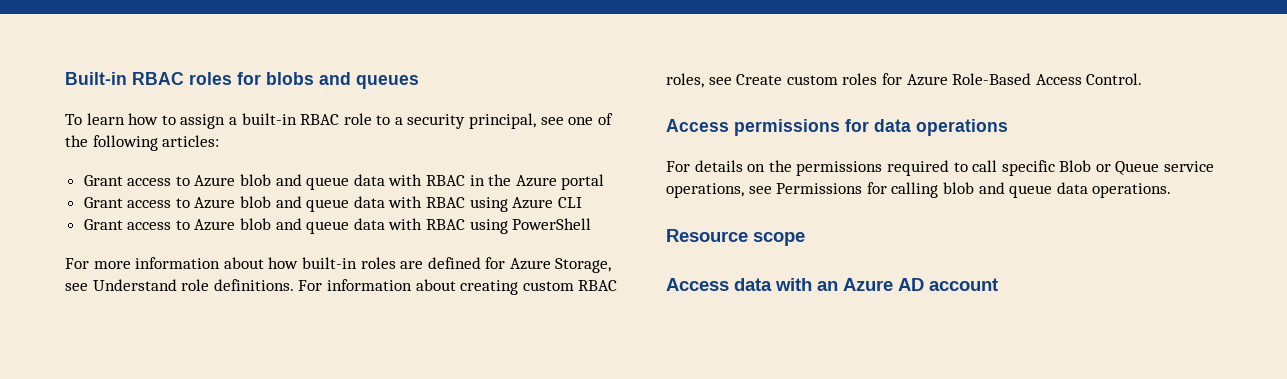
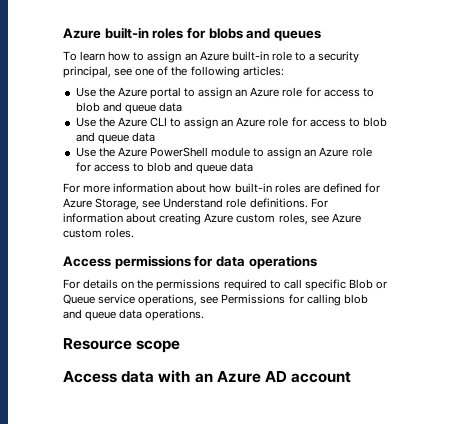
- Built-in RBAC roles for blobs and queues
+ Azure built-in roles for blobs and queues
- To learn how to assign a built-in RBAC role to a security principal, see one of the following articles:
+ To learn how to assign an Azure built-in role to a security principal, see one of the following articles:
- Grant access to Azure blob and queue data with RBAC in the Azure portal
- Grant access to Azure blob and queue data with RBAC using Azure CLI
- Grant access to Azure blob and queue data with RBAC using PowerShell
+ Use the Azure portal to assign an Azure role for access to blob and queue data
+ Use the Azure CLI to assign an Azure role for access to blob and queue data
+ Use the Azure PowerShell module to assign an Azure role for access to blob and queue data
- For information about creating custom RBAC roles, see Create custom roles for Azure Role-Based Access Control.
+ For information about creating Azure custom roles, see Azure custom roles.

